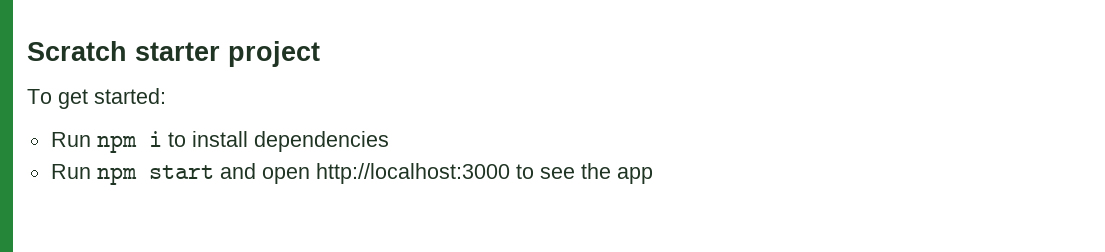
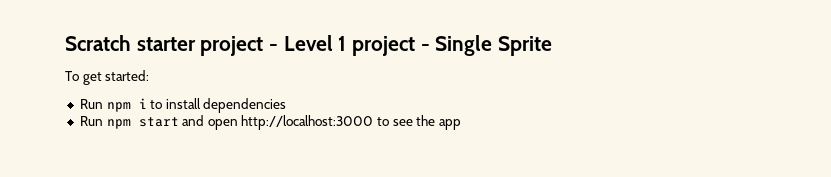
- Scratch starter project
+ Scratch starter project - Level 1 project - Single Sprite

